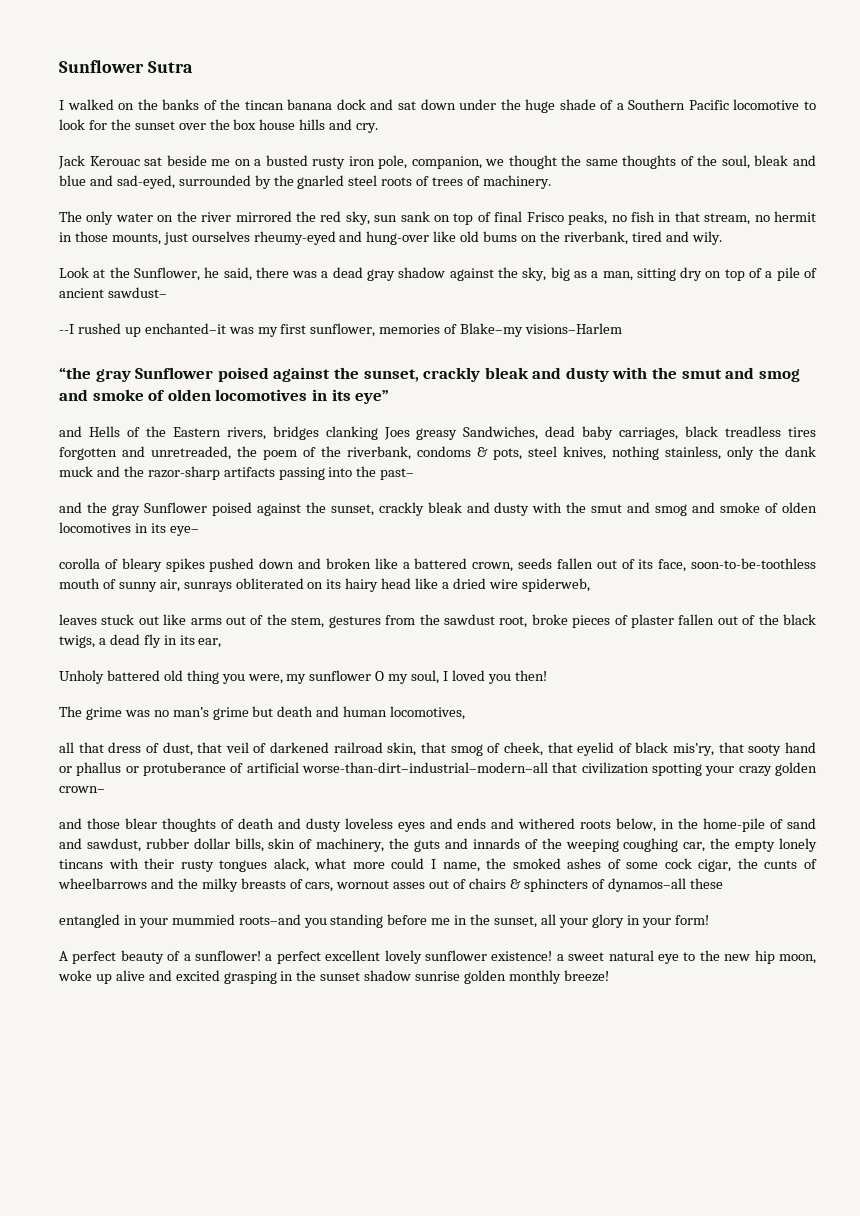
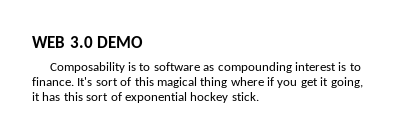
- Sunflower Sutra
- I walked on the banks of the tincan banana dock and sat down under the huge shade of a Southern Pacific locomotive to look for the sunset over the box house hills and cry.
- Jack Kerouac sat beside me on a busted rusty iron pole, companion, we thought the same thoughts of the soul, bleak and blue and sad-eyed, surrounded by the gnarled steel roots of trees of machinery.
- The only water on the river mirrored the red sky, sun sank on top of final Frisco peaks, no fish in that stream, no hermit in those mounts, just ourselves rheumy-eyed and hung-over like old bums on the riverbank, tired and wily.
- Look at the Sunflower, he said, there was a dead gray shadow against the sky, big as a man, sitting dry on top of a pile of ancient sawdust–
- --I rushed up enchanted–it was my first sunflower, memories of Blake–my visions–Harlem
- “the gray Sunflower poised against the sunset, crackly bleak and dusty with the smut and smog and smoke of olden locomotives in its eye”
- and Hells of the Eastern rivers, bridges clanking Joes greasy Sandwiches, dead baby carriages, black treadless tires forgotten and unretreaded, the poem of the riverbank, condoms & pots, steel knives, nothing stainless, only the dank muck and the razor-sharp artifacts passing into the past–
- and the gray Sunflower poised against the sunset, crackly bleak and dusty with the smut and smog and smoke of olden locomotives in its eye–
- corolla of bleary spikes pushed down and broken like a battered crown, seeds fallen out of its face, soon-to-be-toothless mouth of sunny air, sunrays obliterated on its hairy head like a dried wire spiderweb,
- leaves stuck out like arms out of the stem, gestures from the sawdust root, broke pieces of plaster fallen out of the black twigs, a dead fly in its ear,
- Unholy battered old thing you were, my sunflower O my soul, I loved you then!
- The grime was no man’s grime but death and human locomotives,
- all that dress of dust, that veil of darkened railroad skin, that smog of cheek, that eyelid of black mis’ry, that sooty hand or phallus or protuberance of artificial worse-than-dirt–industrial–modern–all that civilization spotting your crazy golden crown–
- and those blear thoughts of death and dusty loveless eyes and ends and withered roots below, in the home-pile of sand and sawdust, rubber dollar bills, skin of machinery, the guts and innards of the weeping coughing car, the empty lonely tincans with their rusty tongues alack, what more could I name, the smoked ashes of some cock cigar, the cunts of wheelbarrows and the milky breasts of cars, wornout asses out of chairs & sphincters of dynamos–all these
- entangled in your mummied roots–and you standing before me in the sunset, all your glory in your form!
- A perfect beauty of a sunflower! a perfect excellent lovely sunflower existence! a sweet natural eye to the new hip moon, woke up alive and excited grasping in the sunset shadow sunrise golden monthly breeze!
+ WEB 3.0 DEMO
+ Composability is to software as compounding interest is to finance. It's sort of this magical thing where if you get it going, it has this sort of exponential hockey stick.

